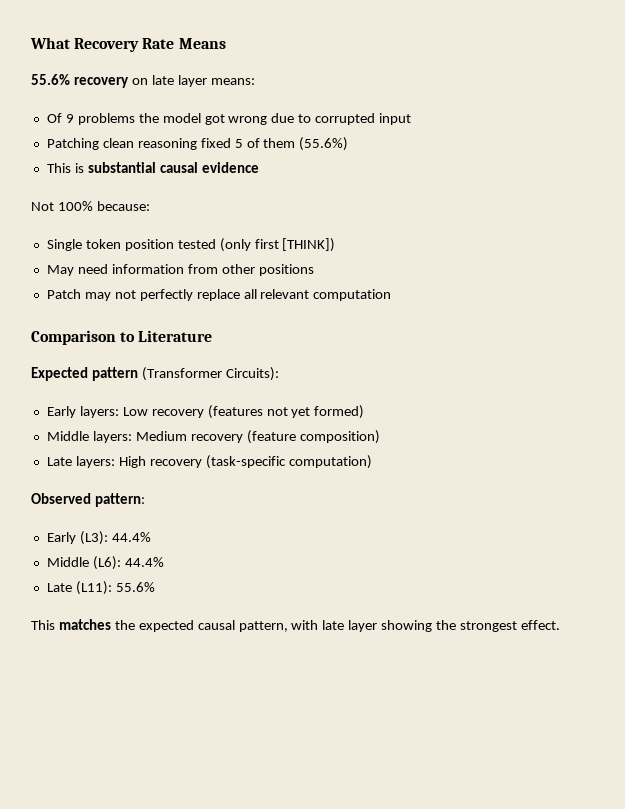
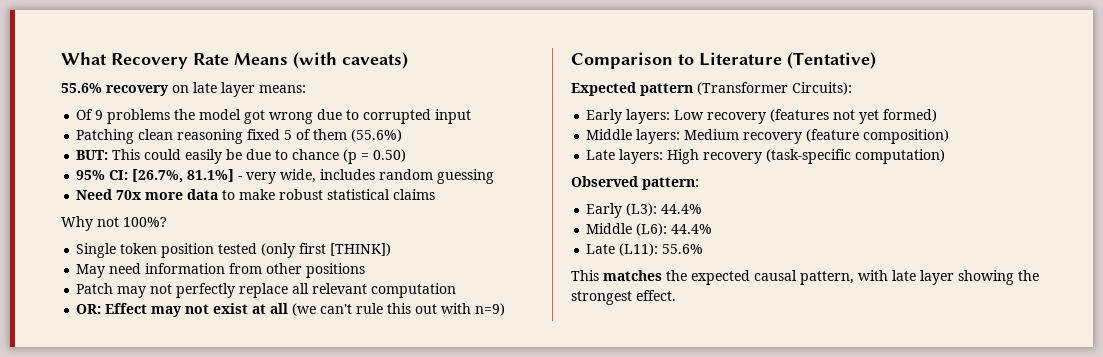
- What Recovery Rate Means
+ What Recovery Rate Means (with caveats)
- This is substantial causal evidence
- Not 100% because:
+ BUT: This could easily be due to chance (p = 0.50)
+ 95% CI: [26.7%, 81.1%] - very wide, includes random guessing
+ Need 70x more data to make robust statistical claims
+ Why not 100%?
+ OR: Effect may not exist at all (we can't rule this out with n=9)
- Comparison to Literature
+ Comparison to Literature (Tentative)

